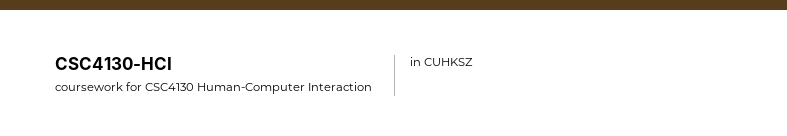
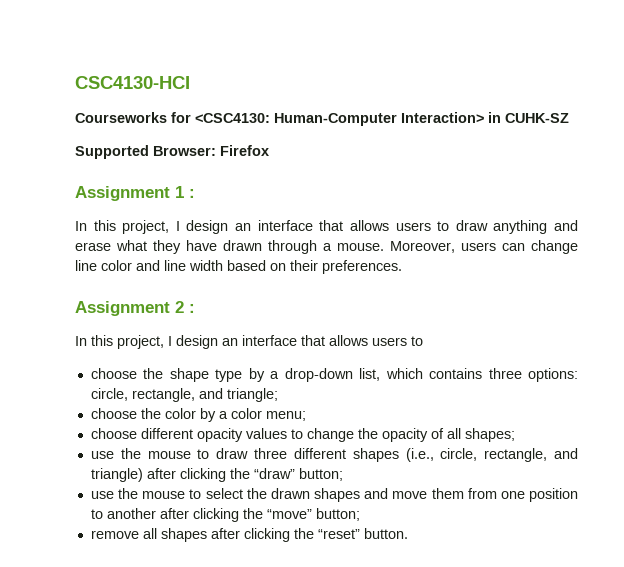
- coursework for CSC4130 Human-Computer Interaction in CUHKSZ
+ Courseworks for <CSC4130: Human-Computer Interaction> in CUHK-SZ
+ Supported Browser: Firefox
+ Assignment 1 :
+ In this project, I design an interface that allows users to draw anything and erase what they have drawn through a mouse. Moreover, users can change line color and line width based on their preferences.
+ Assignment 2 :
+ In this project, I design an interface that allows users to
+ choose the shape type by a drop-down list, which contains three options: circle, rectangle, and triangle;
+ choose the color by a color menu;
+ choose different opacity values to change the opacity of all shapes;
+ use the mouse to draw three different shapes (i.e., circle, rectangle, and triangle) after clicking the “draw” button;
+ use the mouse to select the drawn shapes and move them from one position to another after clicking the “move” button;
+ remove all shapes after clicking the “reset” button.

